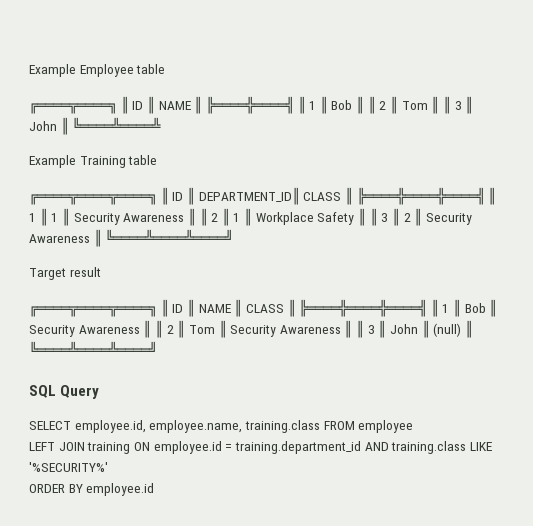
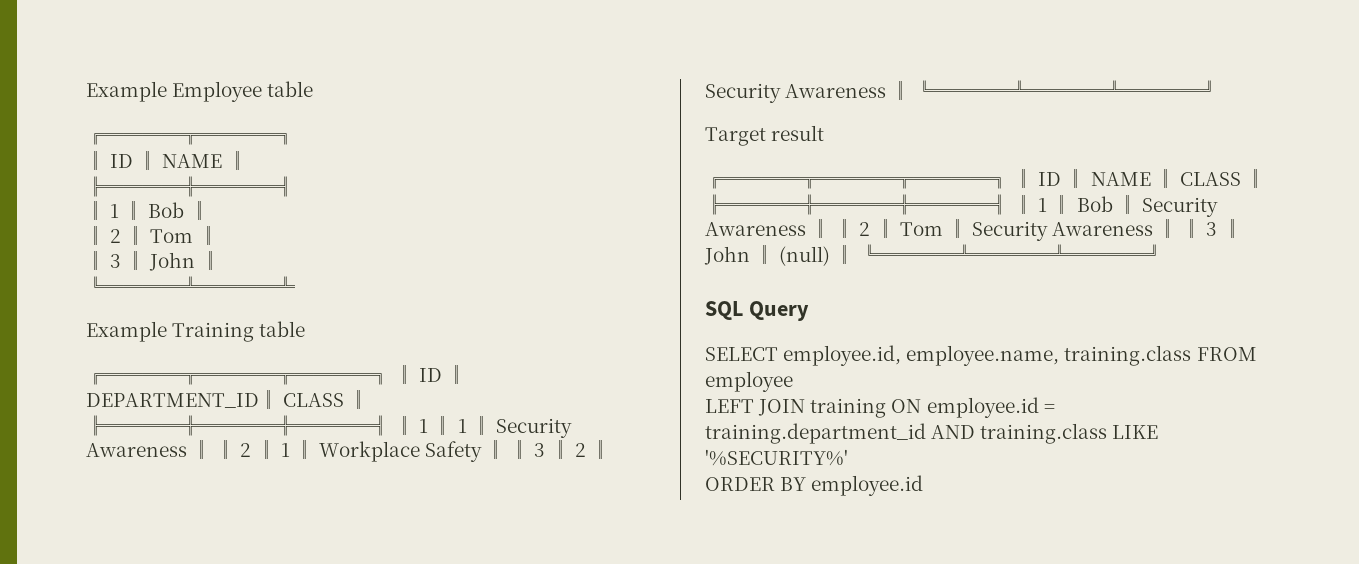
- ╔════╦════╗ ║ ID ║ NAME ║ ╠════╬════╣ ║ 1 ║ Bob ║ ║ 2 ║ Tom ║ ║ 3 ║ John ║ ╚════╩════╩
+ ╔════╦════╗
+ ║ ID ║ NAME ║
+ ╠════╬════╣
+ ║ 1 ║ Bob ║
+ ║ 2 ║ Tom ║
+ ║ 3 ║ John ║
+ ╚════╩════╩

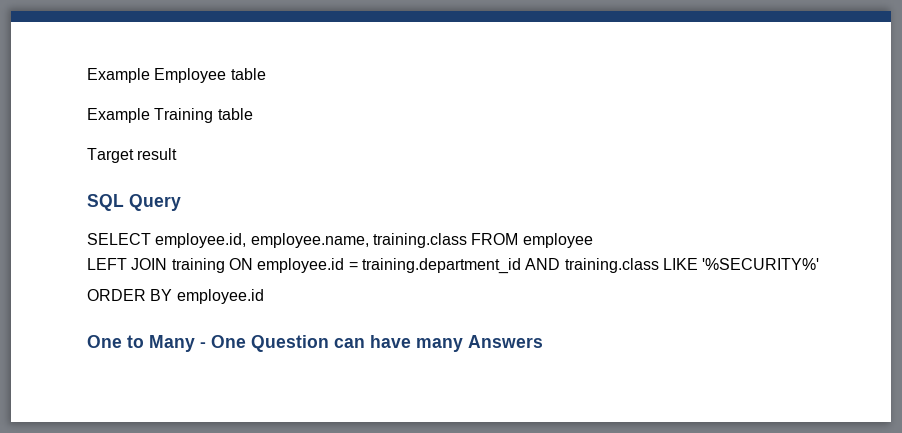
- ╔════╦════╗
- ║ ID ║ NAME ║
- ╠════╬════╣
- ║ 1 ║ Bob ║
- ║ 2 ║ Tom ║
- ║ 3 ║ John ║
- ╚════╩════╩
  Example Training table
- ╔════╦════╦════╗ ║ ID ║ DEPARTMENT_ID║ CLASS ║ ╠════╬════╬════╣ ║ 1 ║ 1 ║ Security Awareness ║ ║ 2 ║ 1 ║ Workplace Safety ║ ║ 3 ║ 2 ║ Security Awareness ║ ╚════╩════╩════╝
  Target result
- ╔════╦════╦════╗ ║ ID ║ NAME ║ CLASS ║ ╠════╬════╬════╣ ║ 1 ║ Bob ║ Security Awareness ║ ║ 2 ║ Tom ║ Security Awareness ║ ║ 3 ║ John ║ (null) ║ ╚════╩════╩════╝
+ One to Many - One Question can have many Answers

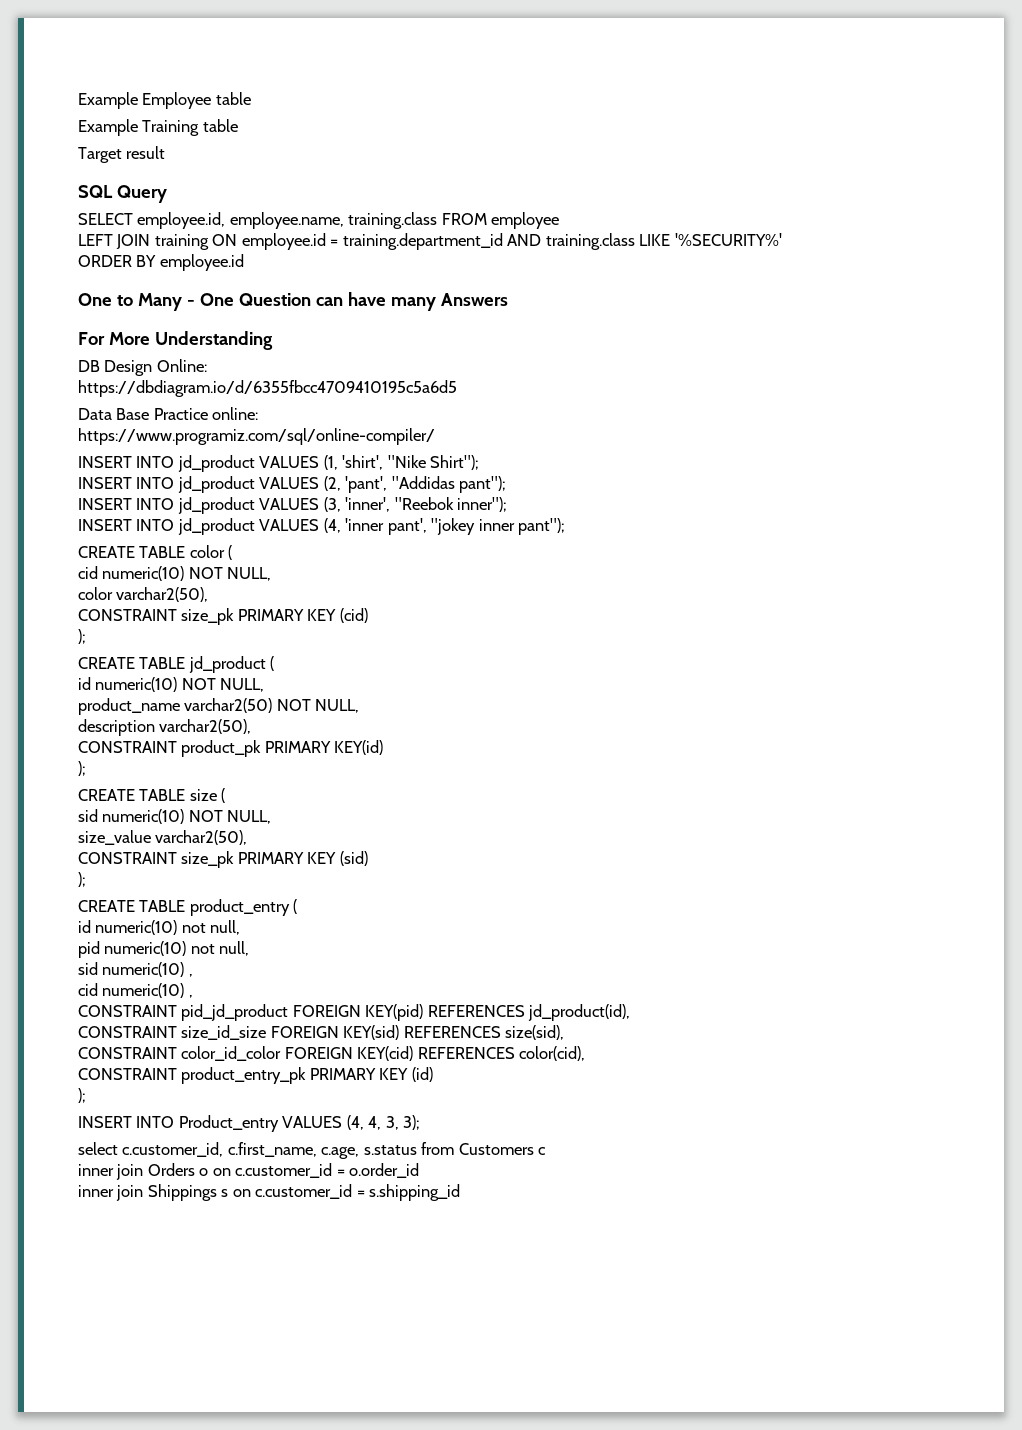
+ For More Understanding
+ DB Design Online:
+ https://dbdiagram.io/d/6355fbcc4709410195c5a6d5
+ Data Base Practice online:
+ https://www.programiz.com/sql/online-compiler/
+ INSERT INTO jd_product VALUES (1, 'shirt', "Nike Shirt");
+ INSERT INTO jd_product VALUES (2, 'pant', "Addidas pant");
+ INSERT INTO jd_product VALUES (3, 'inner', "Reebok inner");
+ INSERT INTO jd_product VALUES (4, 'inner pant', "jokey inner pant");
+ CREATE TABLE color (
+ cid numeric(10) NOT NULL,
+ color varchar2(50),
+ CONSTRAINT size_pk PRIMARY KEY (cid)
+ );
+ CREATE TABLE jd_product (
+ id numeric(10) NOT NULL,
+ product_name varchar2(50) NOT NULL,
+ description varchar2(50),
+ CONSTRAINT product_pk PRIMARY KEY(id)
+ );
+ CREATE TABLE size (
+ sid numeric(10) NOT NULL,
+ size_value varchar2(50),
+ CONSTRAINT size_pk PRIMARY KEY (sid)
+ );
+ CREATE TABLE product_entry (
+ id numeric(10) not null,
+ pid numeric(10) not null,
+ sid numeric(10) ,
+ cid numeric(10) ,
+ CONSTRAINT pid_jd_product FOREIGN KEY(pid) REFERENCES jd_product(id),
+ CONSTRAINT size_id_size FOREIGN KEY(sid) REFERENCES size(sid),
+ CONSTRAINT color_id_color FOREIGN KEY(cid) REFERENCES color(cid),
+ CONSTRAINT product_entry_pk PRIMARY KEY (id)
+ );
+ INSERT INTO Product_entry VALUES (4, 4, 3, 3);
+ select c.customer_id, c.first_name, c.age, s.status from Customers c
+ inner join Orders o on c.customer_id = o.order_id
+ inner join Shippings s on c.customer_id = s.shipping_id

